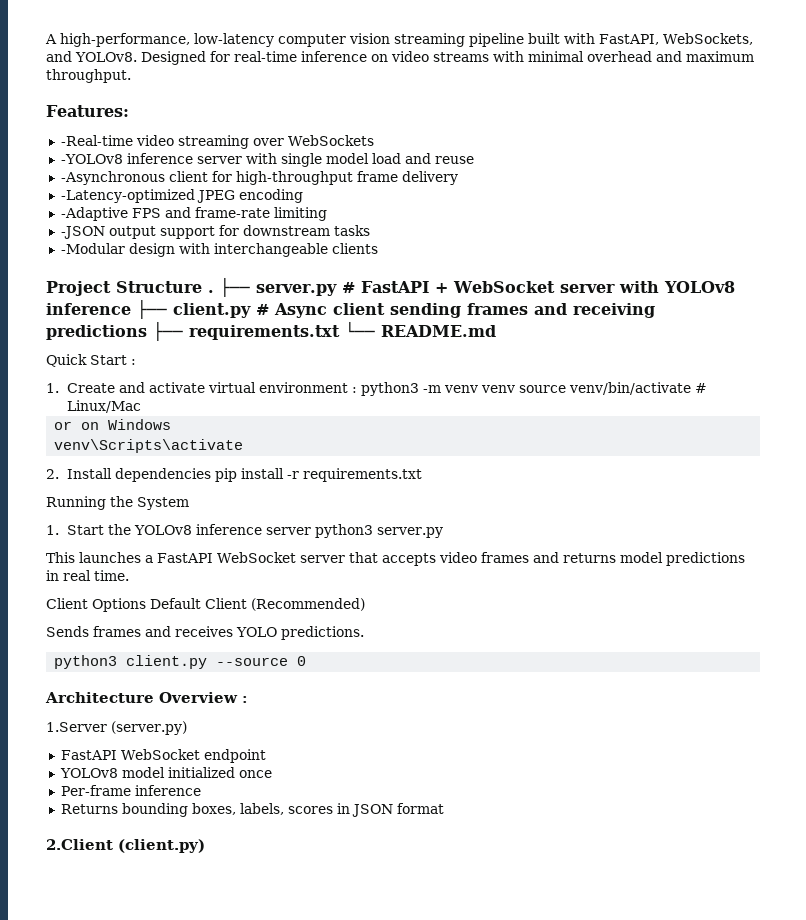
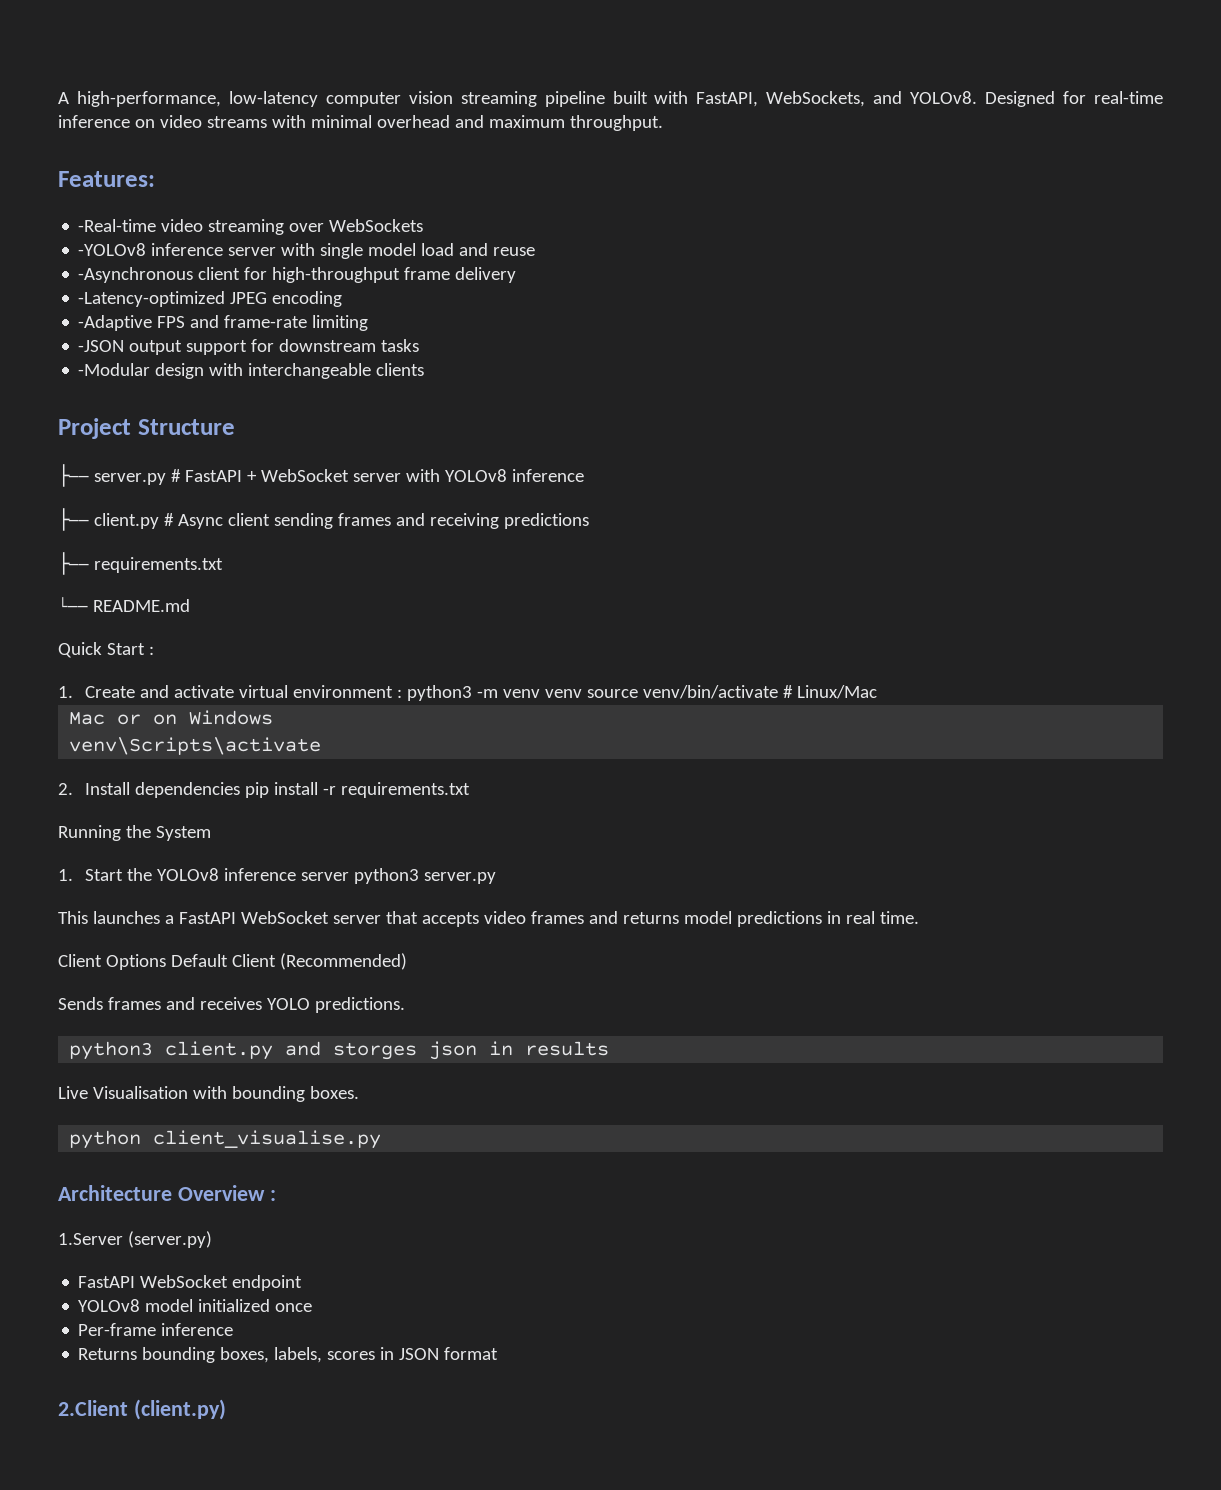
- Project Structure . ├── server.py # FastAPI + WebSocket server with YOLOv8 inference ├── client.py # Async client sending frames and receiving predictions ├── requirements.txt └── README.md
+ Project Structure
+ ├── server.py # FastAPI + WebSocket server with YOLOv8 inference
+ ├── client.py # Async client sending frames and receiving predictions
+ ├── requirements.txt
+ └── README.md
- or on Windows
+ Mac or on Windows
- python3 client.py --source 0
+ python3 client.py and storges json in results
+ Live Visualisation with bounding boxes.
+ python client_visualise.py

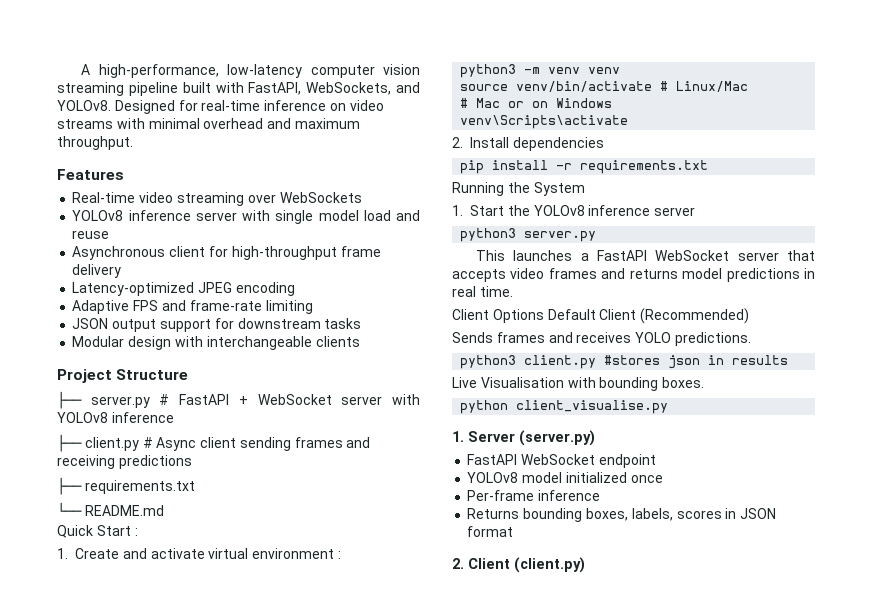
- Features:
- -Real-time video streaming over WebSockets
+ Features
+ Real-time video streaming over WebSockets
- -YOLOv8 inference server with single model load and reuse
+ YOLOv8 inference server with single model load and reuse
- -Asynchronous client for high-throughput frame delivery
+ Asynchronous client for high-throughput frame delivery
- -Latency-optimized JPEG encoding
+ Latency-optimized JPEG encoding
- -Adaptive FPS and frame-rate limiting
+ Adaptive FPS and frame-rate limiting
- -JSON output support for downstream tasks
+ JSON output support for downstream tasks
- -Modular design with interchangeable clients
+ Modular design with interchangeable clients
- 1. Create and activate virtual environment : python3 -m venv venv source venv/bin/activate # Linux/Mac
+ 1. Create and activate virtual environment :
+ python3 -m venv venv
+ source venv/bin/activate # Linux/Mac
- Mac or on Windows
+ # Mac or on Windows
- 2. Install dependencies pip install -r requirements.txt
+ 2. Install dependencies
+ pip install -r requirements.txt
- 1. Start the YOLOv8 inference server python3 server.py
+ 1. Start the YOLOv8 inference server
+ python3 server.py
- python3 client.py and storges json in results
+ python3 client.py #stores json in results
- Architecture Overview :
- 1.Server (server.py)
+ 1. Server (server.py)
- 2.Client (client.py)
+ 2. Client (client.py)

